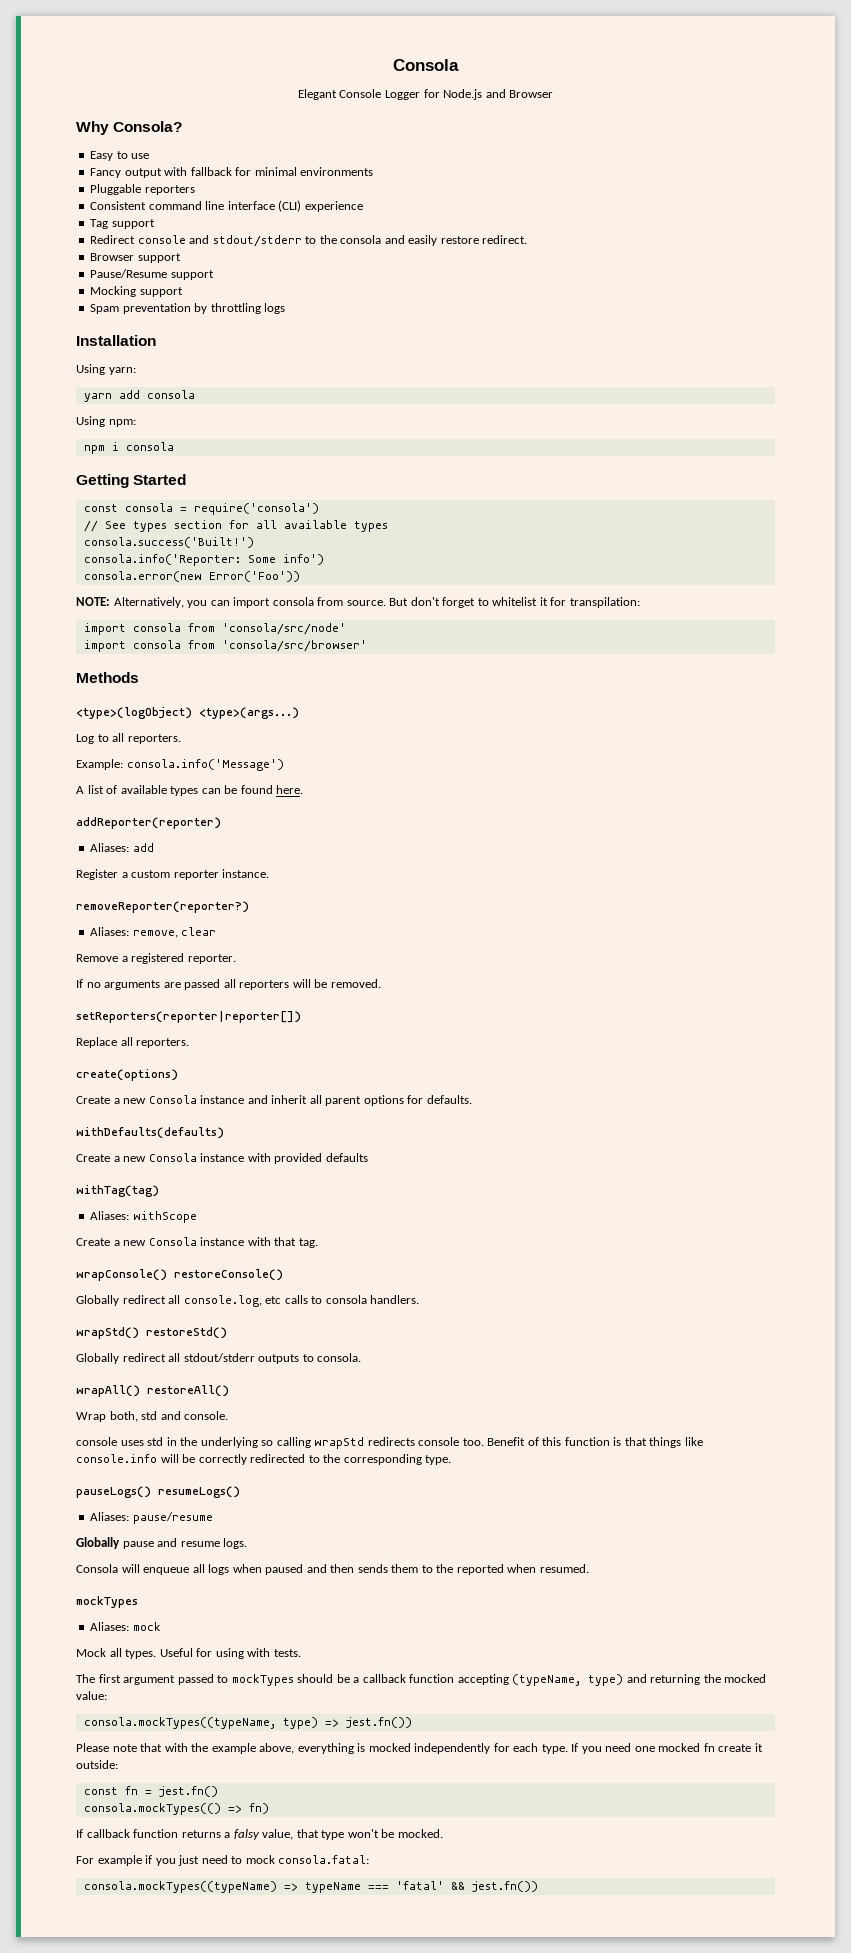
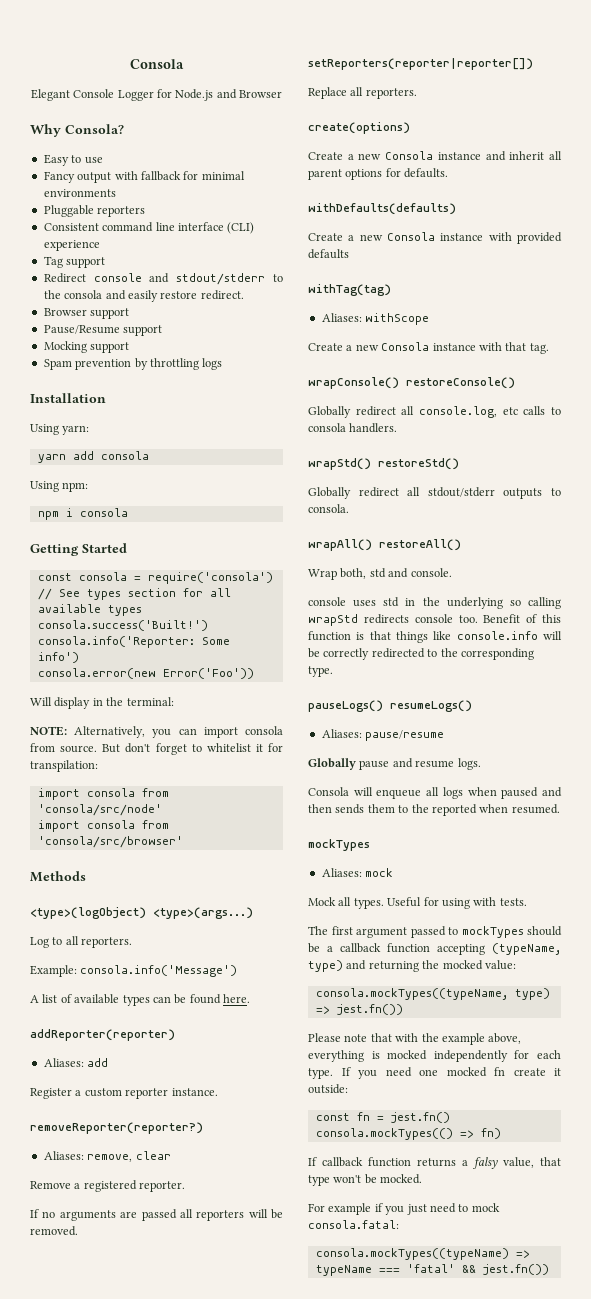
- Spam preventation by throttling logs
+ Spam prevention by throttling logs
+ Will display in the terminal:

